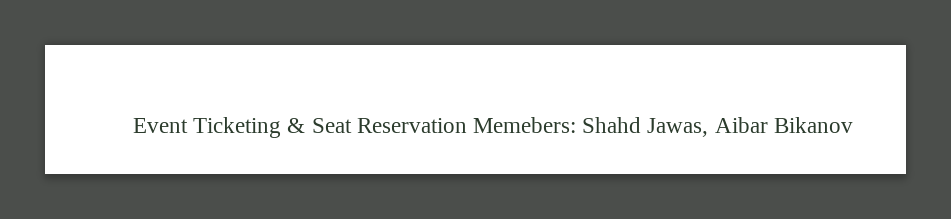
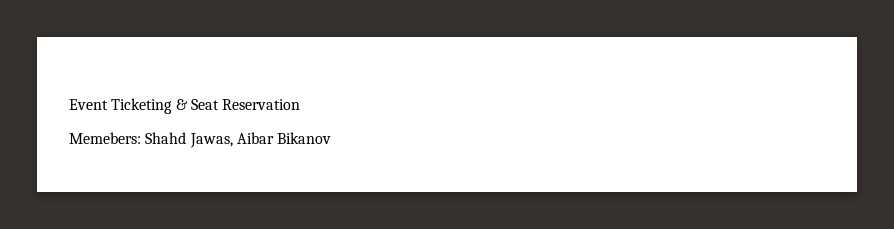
- Event Ticketing & Seat Reservation Memebers: Shahd Jawas, Aibar Bikanov
+ Event Ticketing & Seat Reservation
+ Memebers: Shahd Jawas, Aibar Bikanov

